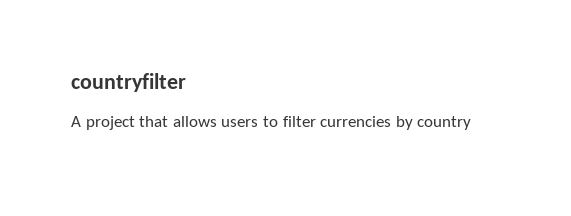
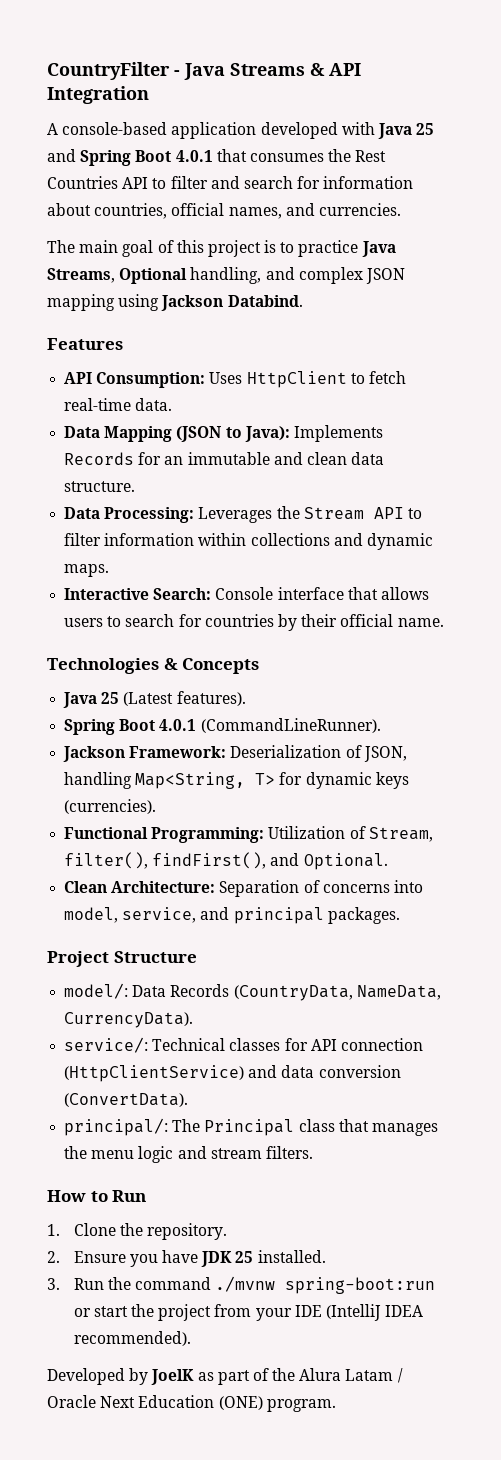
- countryfilter
- A project that allows users to filter currencies by country
+ CountryFilter - Java Streams & API Integration
+ A console-based application developed with Java 25 and Spring Boot 4.0.1 that consumes the Rest Countries API to filter and search for information about countries, official names, and currencies.
+ The main goal of this project is to practice Java Streams, Optional handling, and complex JSON mapping using Jackson Databind.
+ Features
+ API Consumption: Uses HttpClient to fetch real-time data.
+ Data Mapping (JSON to Java): Implements Records for an immutable and clean data structure.
+ Data Processing: Leverages the Stream API to filter information within collections and dynamic maps.
+ Interactive Search: Console interface that allows users to search for countries by their official name.
+ Technologies & Concepts
+ Java 25 (Latest features).
+ Spring Boot 4.0.1 (CommandLineRunner).
+ Jackson Framework: Deserialization of JSON, handling Map<String, T> for dynamic keys (currencies).
+ Functional Programming: Utilization of Stream, filter(), findFirst(), and Optional.
+ Clean Architecture: Separation of concerns into model, service, and principal packages.
+ Project Structure
+ model/: Data Records (CountryData, NameData, CurrencyData).
+ service/: Technical classes for API connection (HttpClientService) and data conversion (ConvertData).
+ principal/: The Principal class that manages the menu logic and stream filters.
+ How to Run
+ 1. Clone the repository.
+ 2. Ensure you have JDK 25 installed.
+ 3. Run the command ./mvnw spring-boot:run or start the project from your IDE (IntelliJ IDEA recommended).
+ Developed by JoelK as part of the Alura Latam / Oracle Next Education (ONE) program.

